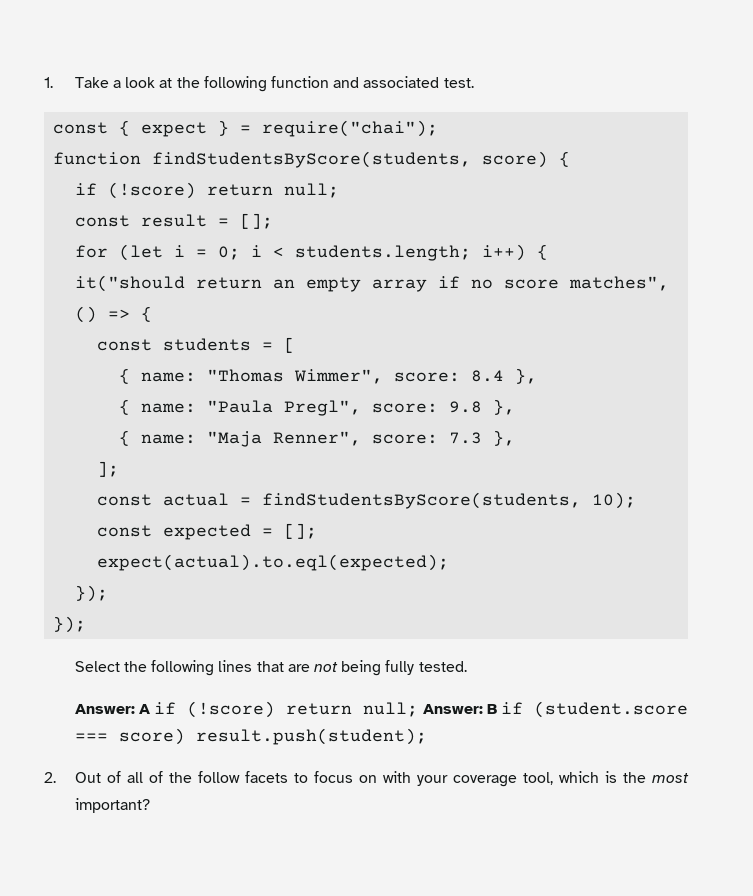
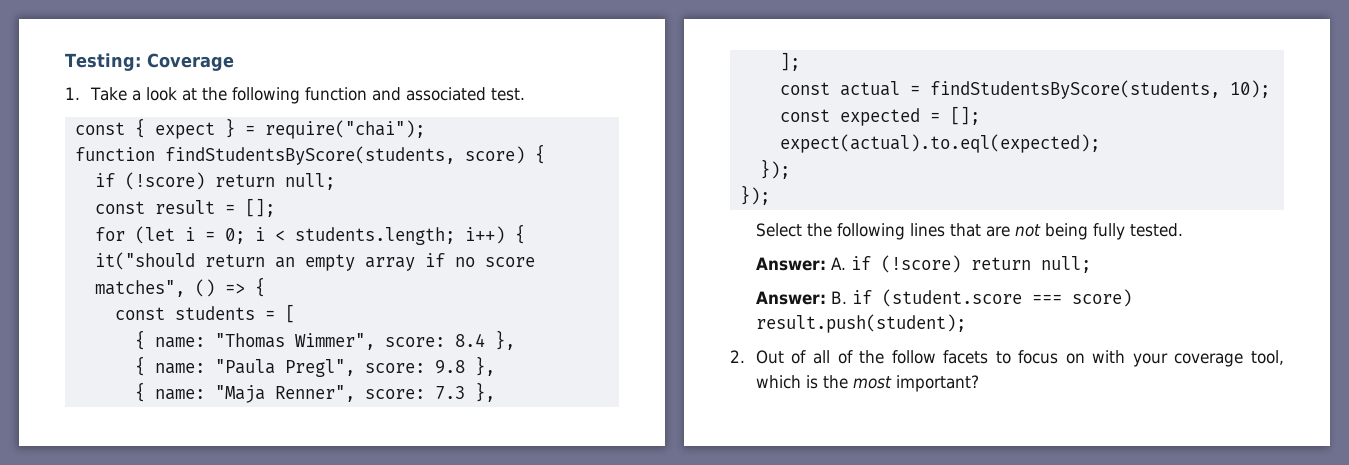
+ Testing: Coverage
- Answer: A if (!score) return null; Answer: B if (student.score === score) result.push(student);
+ Answer: A. if (!score) return null;
+ Answer: B. if (student.score === score) result.push(student);

